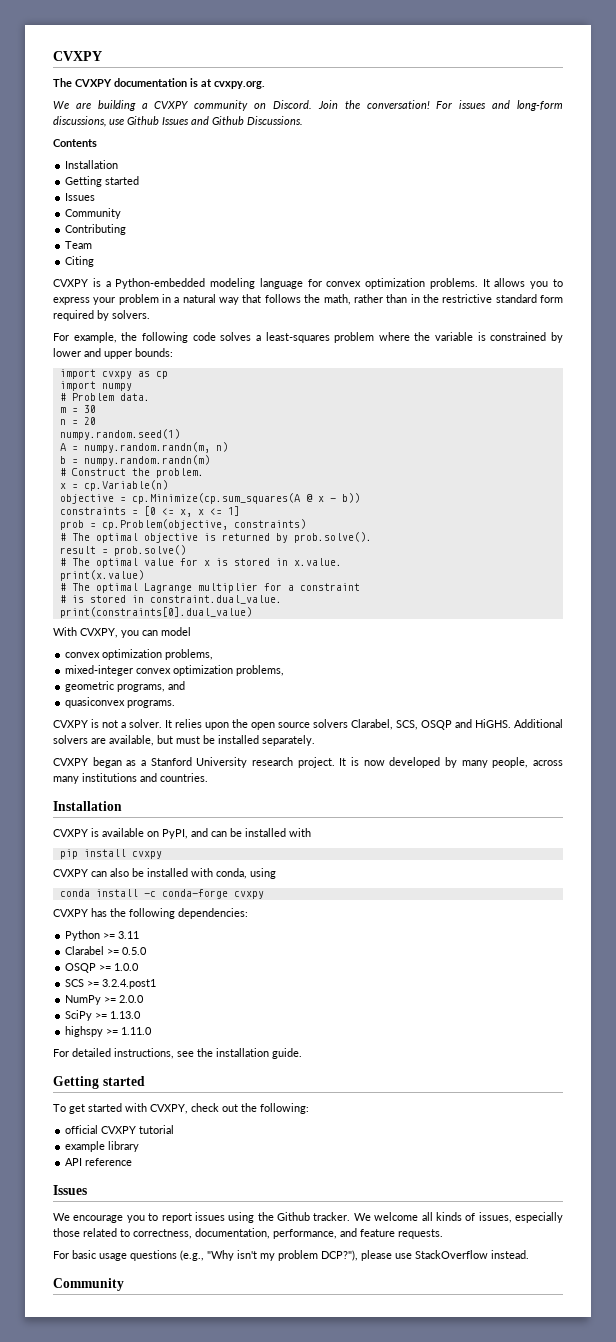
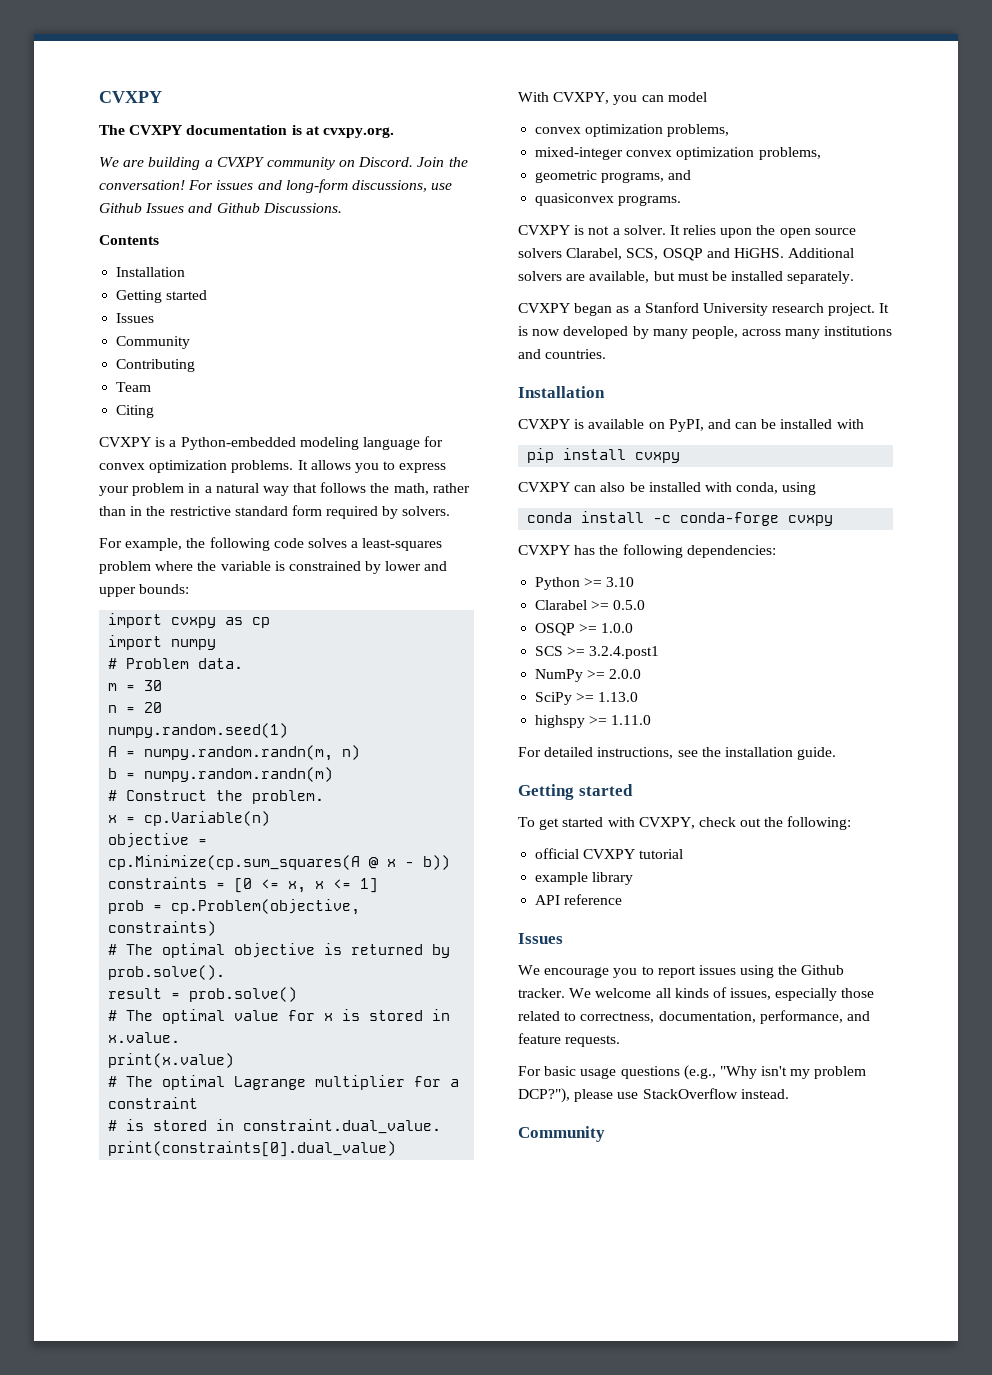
- Python >= 3.11
+ Python >= 3.10

